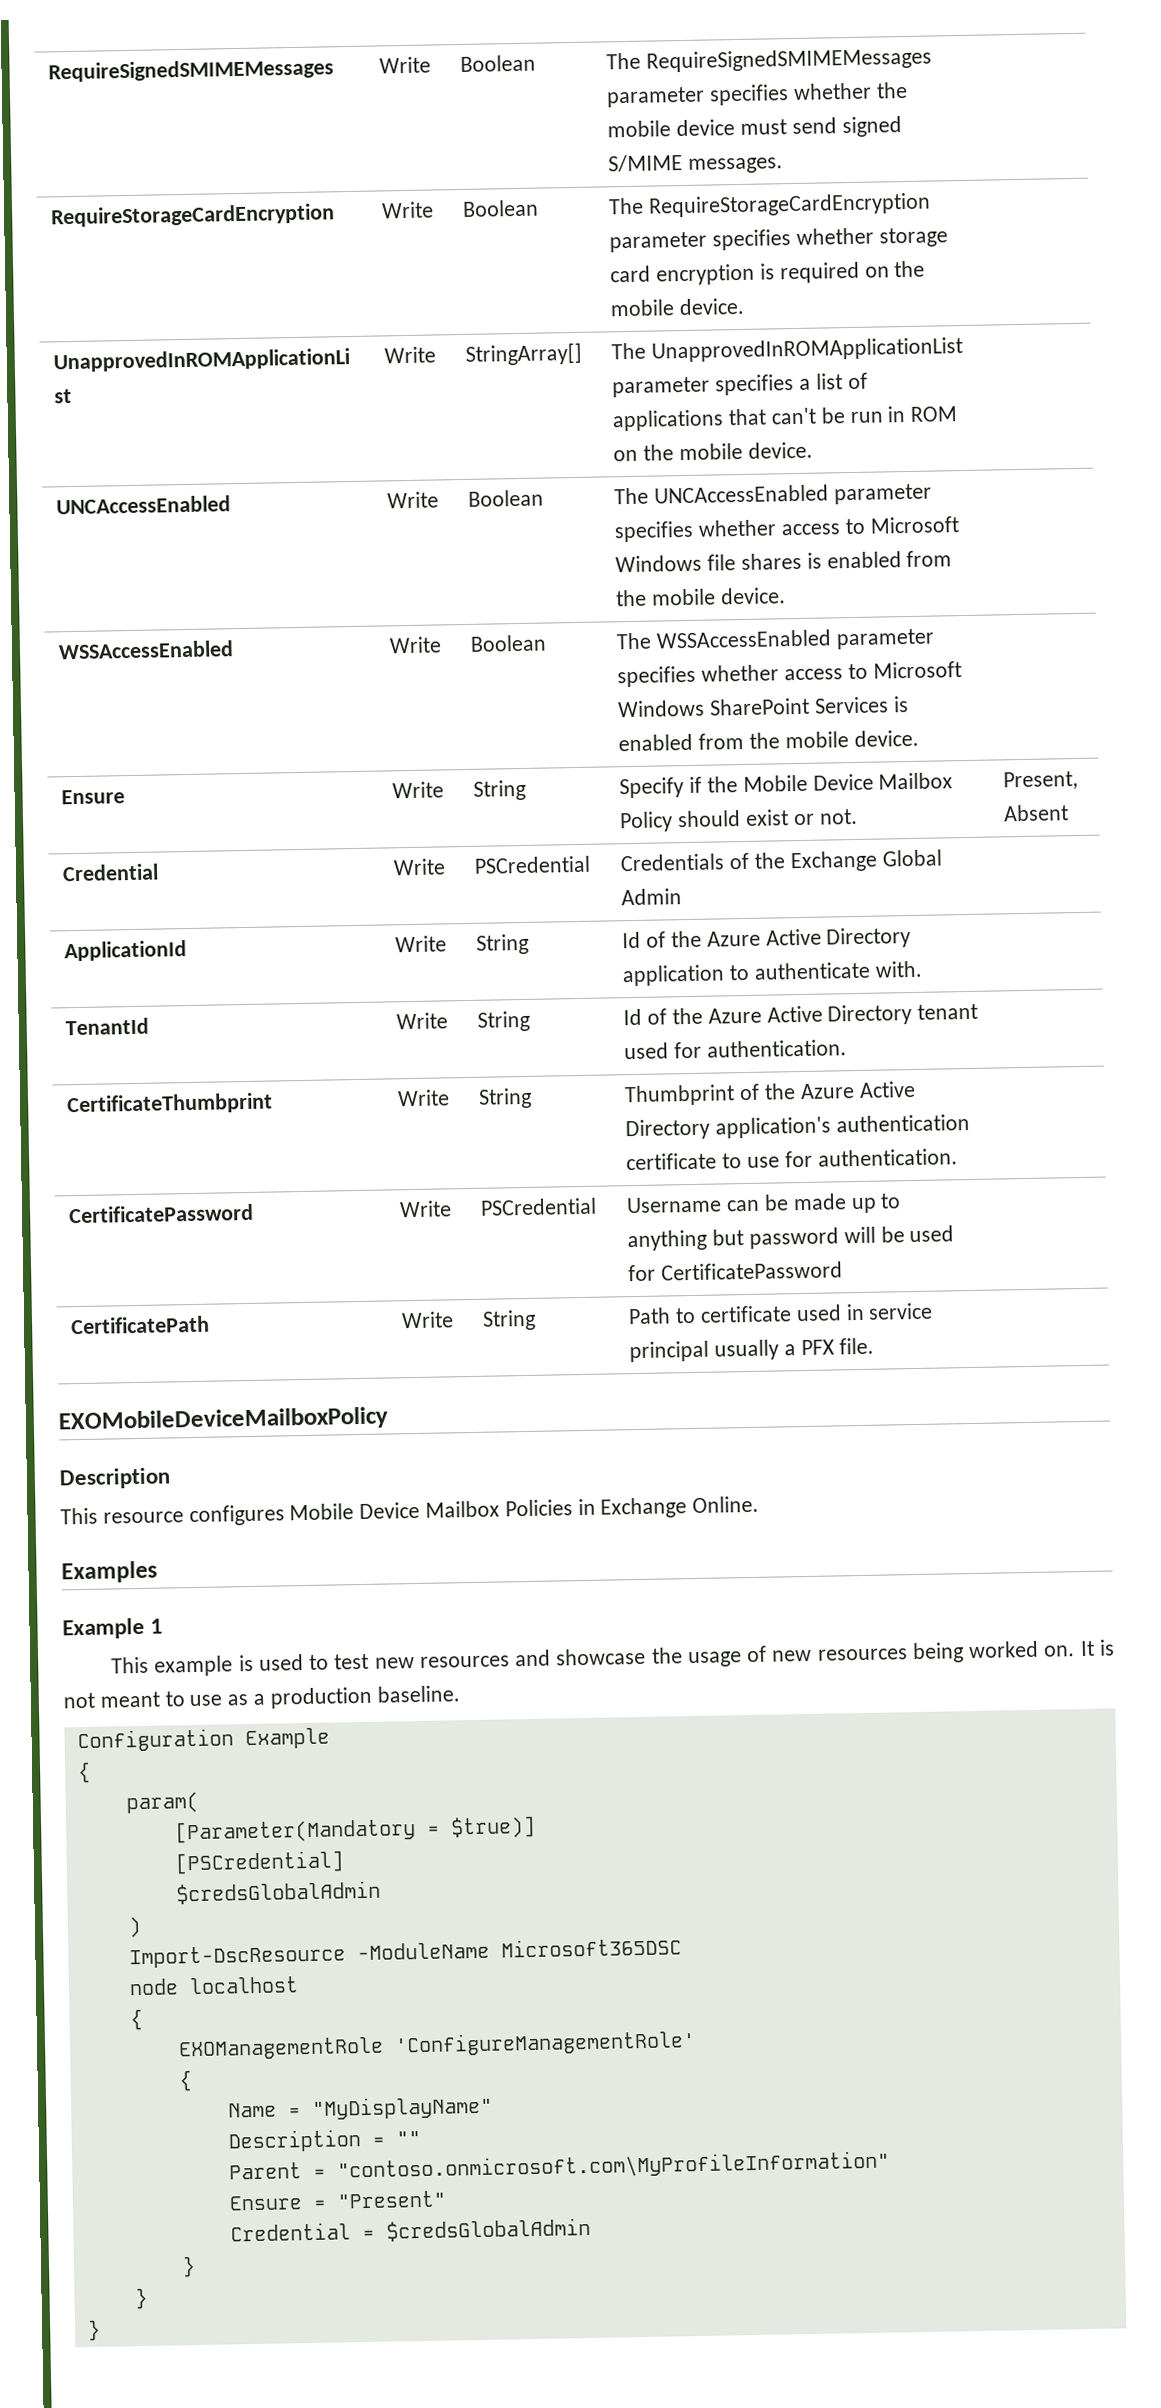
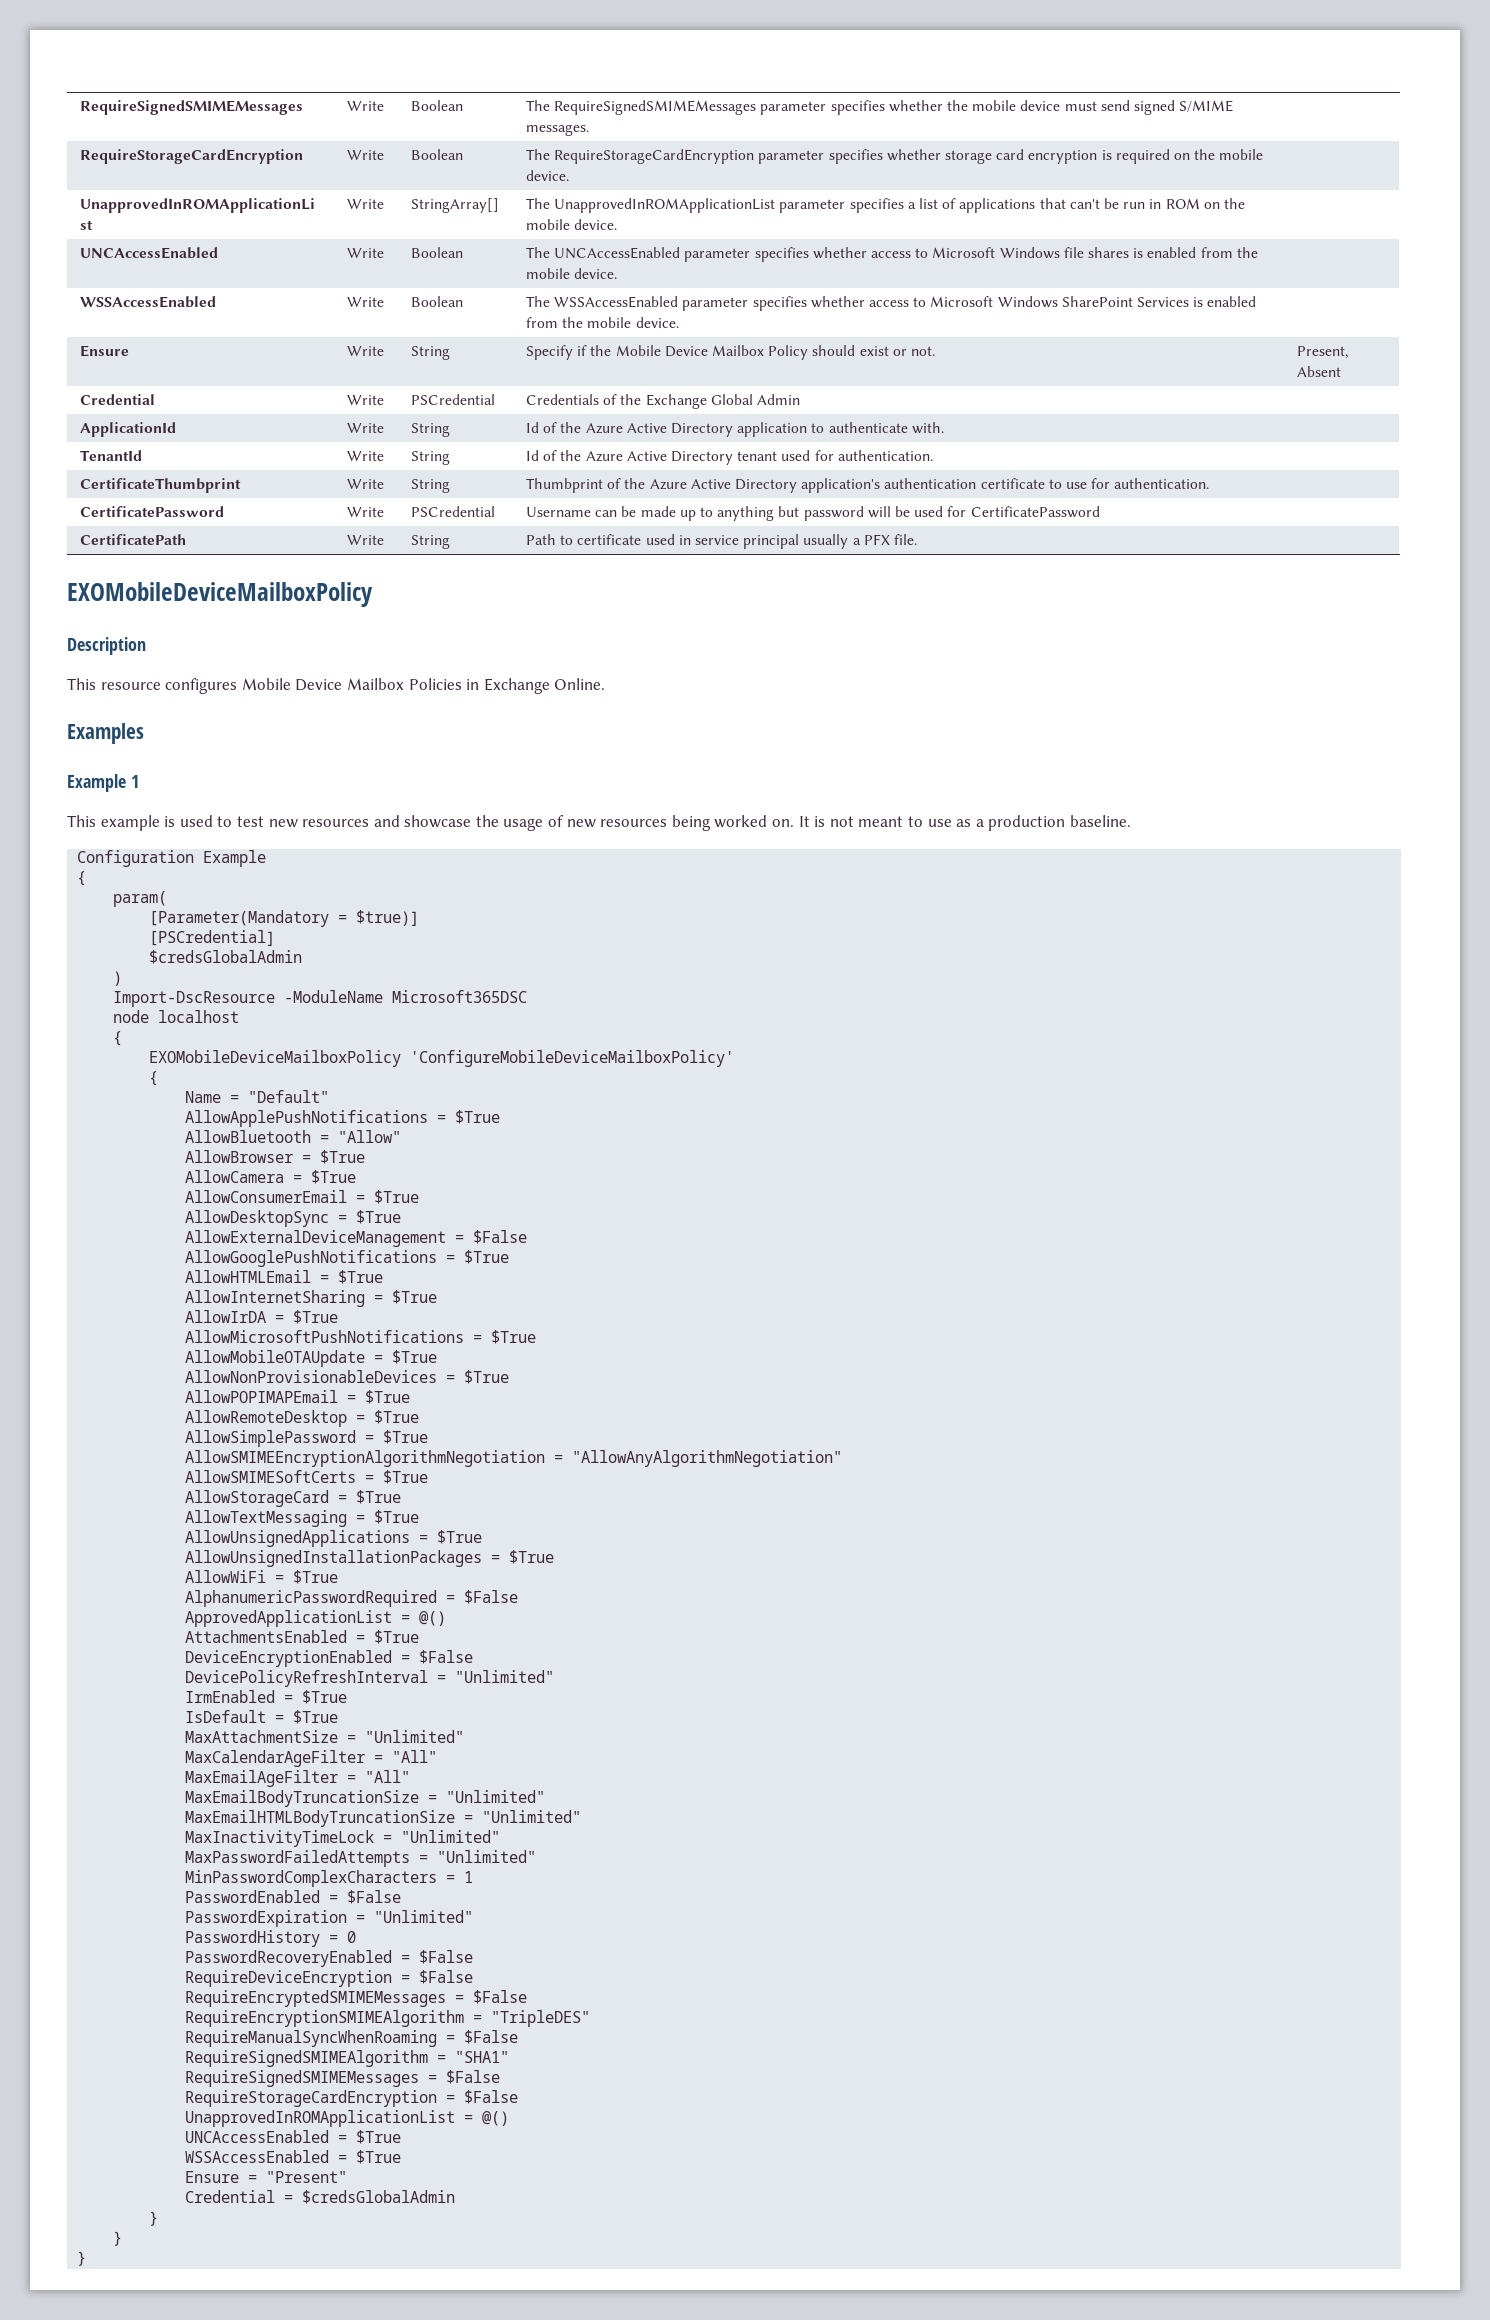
- EXOManagementRole 'ConfigureManagementRole'
+ EXOMobileDeviceMailboxPolicy 'ConfigureMobileDeviceMailboxPolicy'
- Name = "MyDisplayName"
- Description = ""
- Parent = "contoso.onmicrosoft.com\MyProfileInformation"
+ Name = "Default"
+ AllowApplePushNotifications = $True
+ AllowBluetooth = "Allow"
+ AllowBrowser = $True
+ AllowCamera = $True
+ AllowConsumerEmail = $True
+ AllowDesktopSync = $True
+ AllowExternalDeviceManagement = $False
+ AllowGooglePushNotifications = $True
+ AllowHTMLEmail = $True
+ AllowInternetSharing = $True
+ AllowIrDA = $True
+ AllowMicrosoftPushNotifications = $True
+ AllowMobileOTAUpdate = $True
+ AllowNonProvisionableDevices = $True
+ AllowPOPIMAPEmail = $True
+ AllowRemoteDesktop = $True
+ AllowSimplePassword = $True
+ AllowSMIMEEncryptionAlgorithmNegotiation = "AllowAnyAlgorithmNegotiation"
+ AllowSMIMESoftCerts = $True
+ AllowStorageCard = $True
+ AllowTextMessaging = $True
+ AllowUnsignedApplications = $True
+ AllowUnsignedInstallationPackages = $True
+ AllowWiFi = $True
+ AlphanumericPasswordRequired = $False
+ ApprovedApplicationList = @()
+ AttachmentsEnabled = $True
+ DeviceEncryptionEnabled = $False
+ DevicePolicyRefreshInterval = "Unlimited"
+ IrmEnabled = $True
+ IsDefault = $True
+ MaxAttachmentSize = "Unlimited"
+ MaxCalendarAgeFilter = "All"
+ MaxEmailAgeFilter = "All"
+ MaxEmailBodyTruncationSize = "Unlimited"
+ MaxEmailHTMLBodyTruncationSize = "Unlimited"
+ MaxInactivityTimeLock = "Unlimited"
+ MaxPasswordFailedAttempts = "Unlimited"
+ MinPasswordComplexCharacters = 1
+ PasswordEnabled = $False
+ PasswordExpiration = "Unlimited"
+ PasswordHistory = 0
+ PasswordRecoveryEnabled = $False
+ RequireDeviceEncryption = $False
+ RequireEncryptedSMIMEMessages = $False
+ RequireEncryptionSMIMEAlgorithm = "TripleDES"
+ RequireManualSyncWhenRoaming = $False
+ RequireSignedSMIMEAlgorithm = "SHA1"
+ RequireSignedSMIMEMessages = $False
+ RequireStorageCardEncryption = $False
+ UnapprovedInROMApplicationList = @()
+ UNCAccessEnabled = $True
+ WSSAccessEnabled = $True

